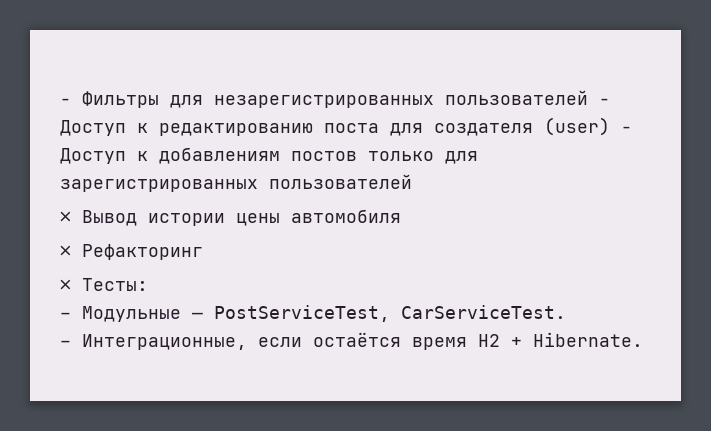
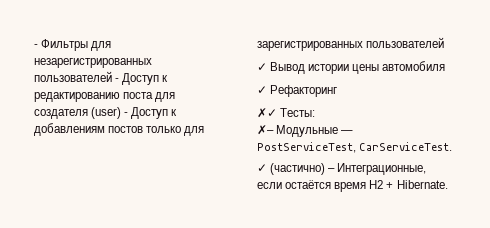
- ✗ Вывод истории цены автомобиля
+ ✓ Вывод истории цены автомобиля
- ✗ Рефакторинг
+ ✓ Рефакторинг
- ✗ Тесты:
+ ✗✓ Тесты:
- – Модульные — PostServiceTest, CarServiceTest.
+ ✗– Модульные — PostServiceTest, CarServiceTest.
- – Интеграционные, если остаётся время H2 + Hibernate.
+ ✓ (частично) – Интеграционные, если остаётся время H2 + Hibernate.

